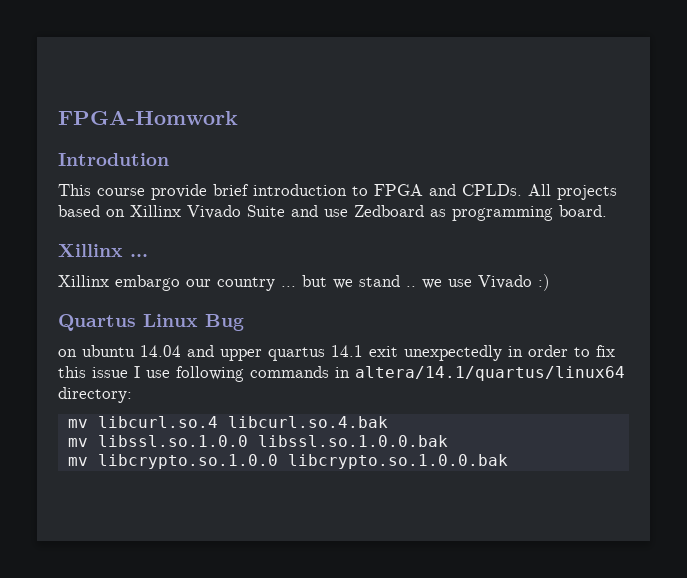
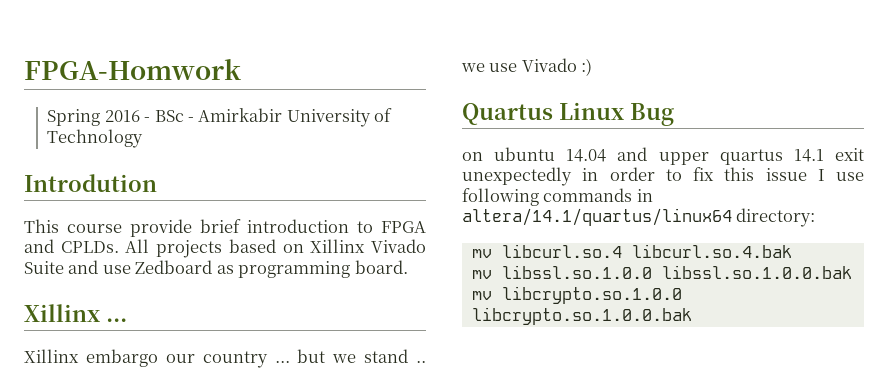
+ Spring 2016 - BSc - Amirkabir University of Technology

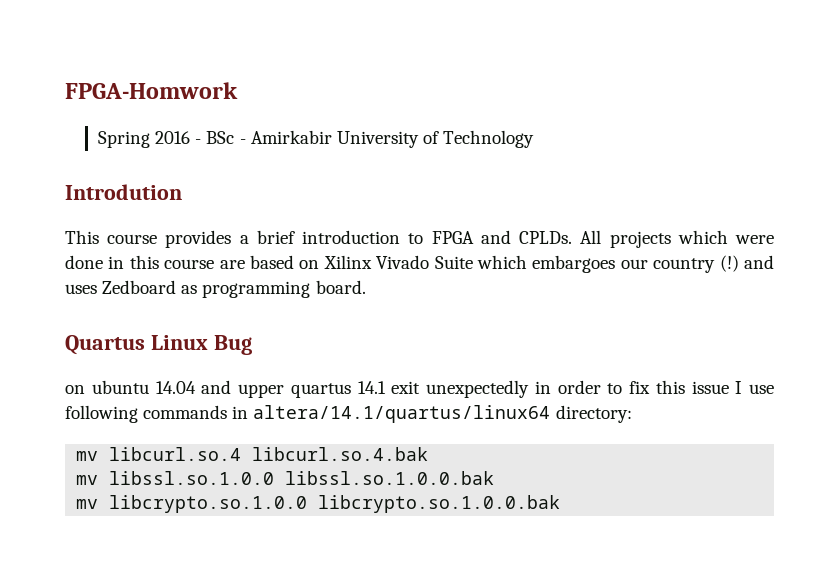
- This course provide brief introduction to FPGA and CPLDs.
+ This course provides a brief introduction to FPGA and CPLDs.
- All projects based on Xillinx Vivado Suite and use Zedboard as programming board.
- Xillinx ...
- Xillinx embargo our country ... but we stand .. we use Vivado :)
+ All projects which were done in this course are based on Xilinx Vivado Suite which embargoes our country (!) and uses Zedboard as programming board.

